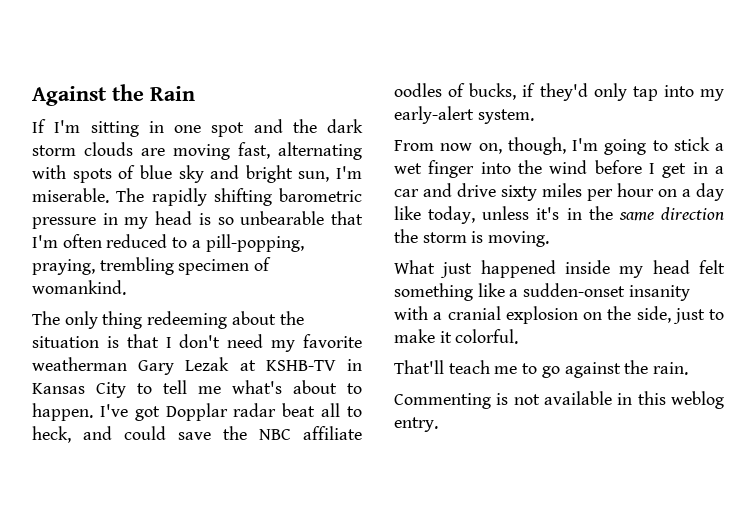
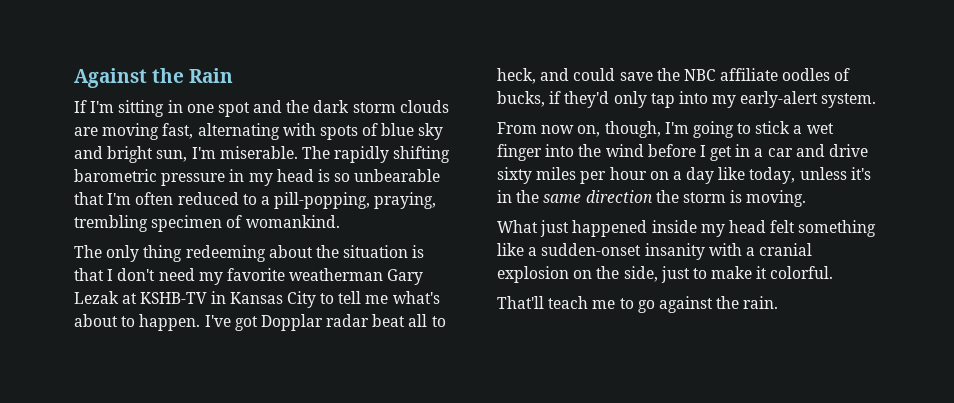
- Commenting is not available in this weblog entry.

